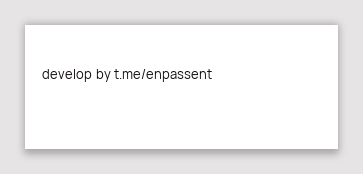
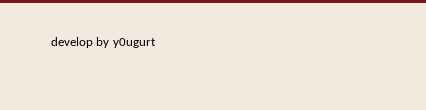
- develop by t.me/enpassent
+ develop by y0ugurt

